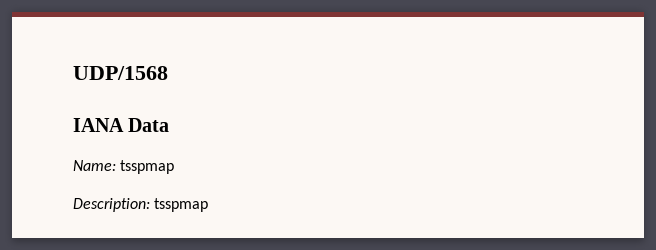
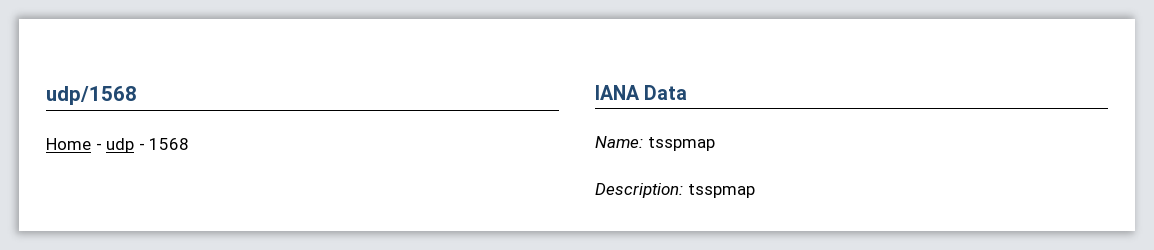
- UDP/1568
+ udp/1568
+ Home - udp - 1568

